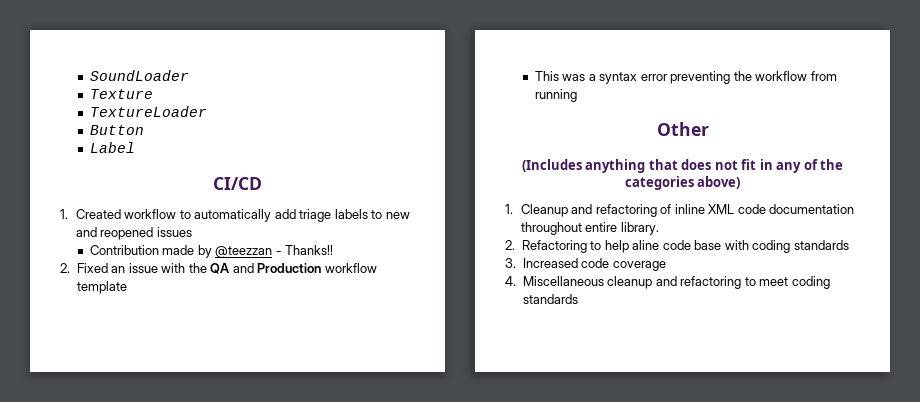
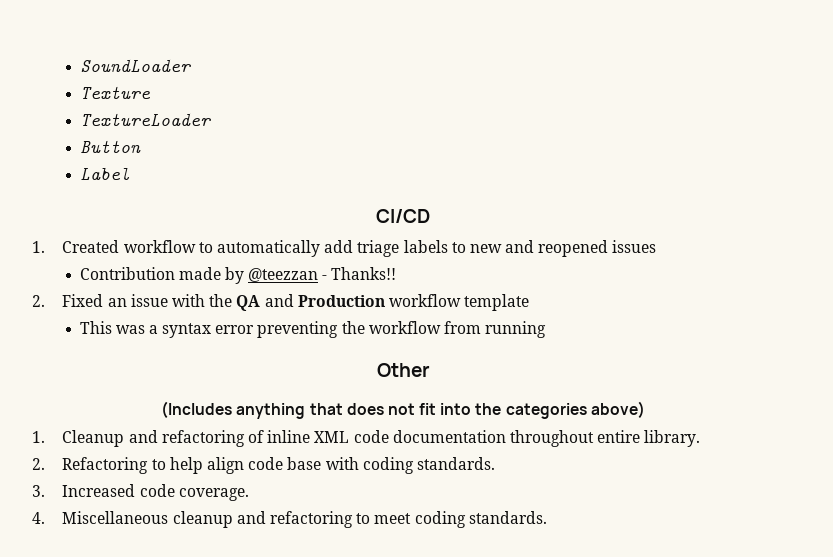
- (Includes anything that does not fit in any of the categories above)
+ (Includes anything that does not fit into the categories above)
- 2. Refactoring to help aline code base with coding standards
+ 2. Refactoring to help align code base with coding standards.
- 3. Increased code coverage
+ 3. Increased code coverage.
- 4. Miscellaneous cleanup and refactoring to meet coding standards
+ 4. Miscellaneous cleanup and refactoring to meet coding standards.

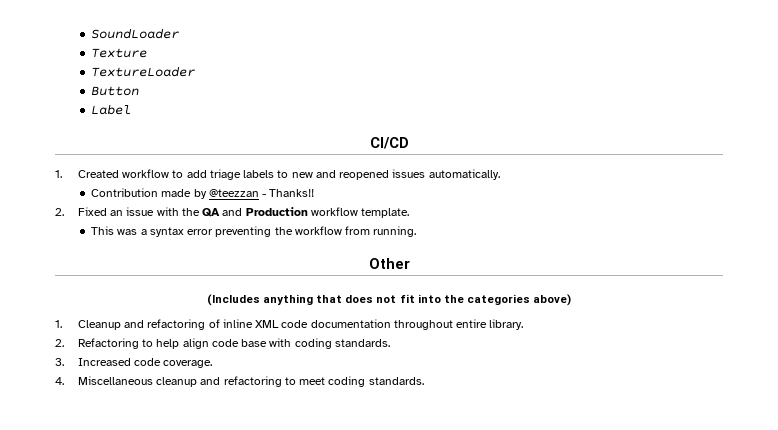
- 1. Created workflow to automatically add triage labels to new and reopened issues
+ 1. Created workflow to add triage labels to new and reopened issues automatically.
- 2. Fixed an issue with the QA and Production workflow template
+ 2. Fixed an issue with the QA and Production workflow template.
- This was a syntax error preventing the workflow from running
+ This was a syntax error preventing the workflow from running.

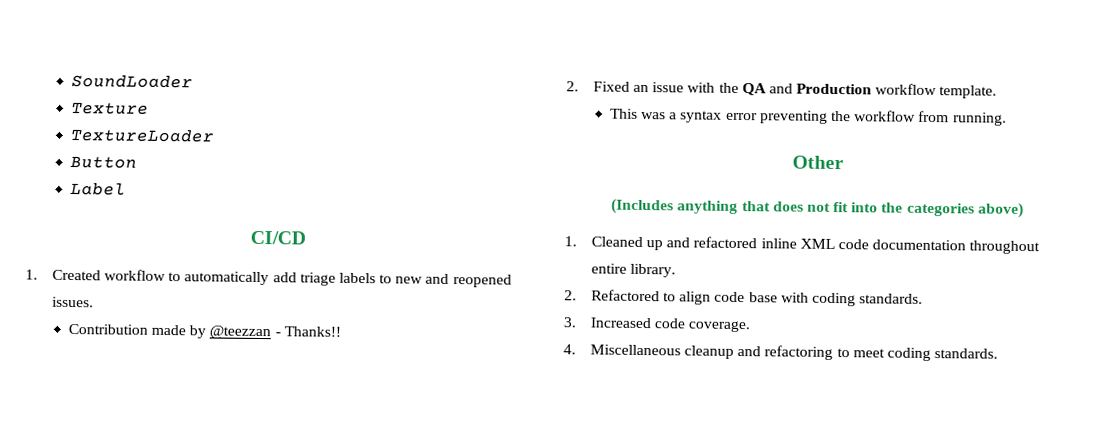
- 1. Created workflow to add triage labels to new and reopened issues automatically.
+ 1. Created workflow to automatically add triage labels to new and reopened issues.
- 1. Cleanup and refactoring of inline XML code documentation throughout entire library.
+ 1. Cleaned up and refactored inline XML code documentation throughout entire library.
- 2. Refactoring to help align code base with coding standards.
+ 2. Refactored to align code base with coding standards.

